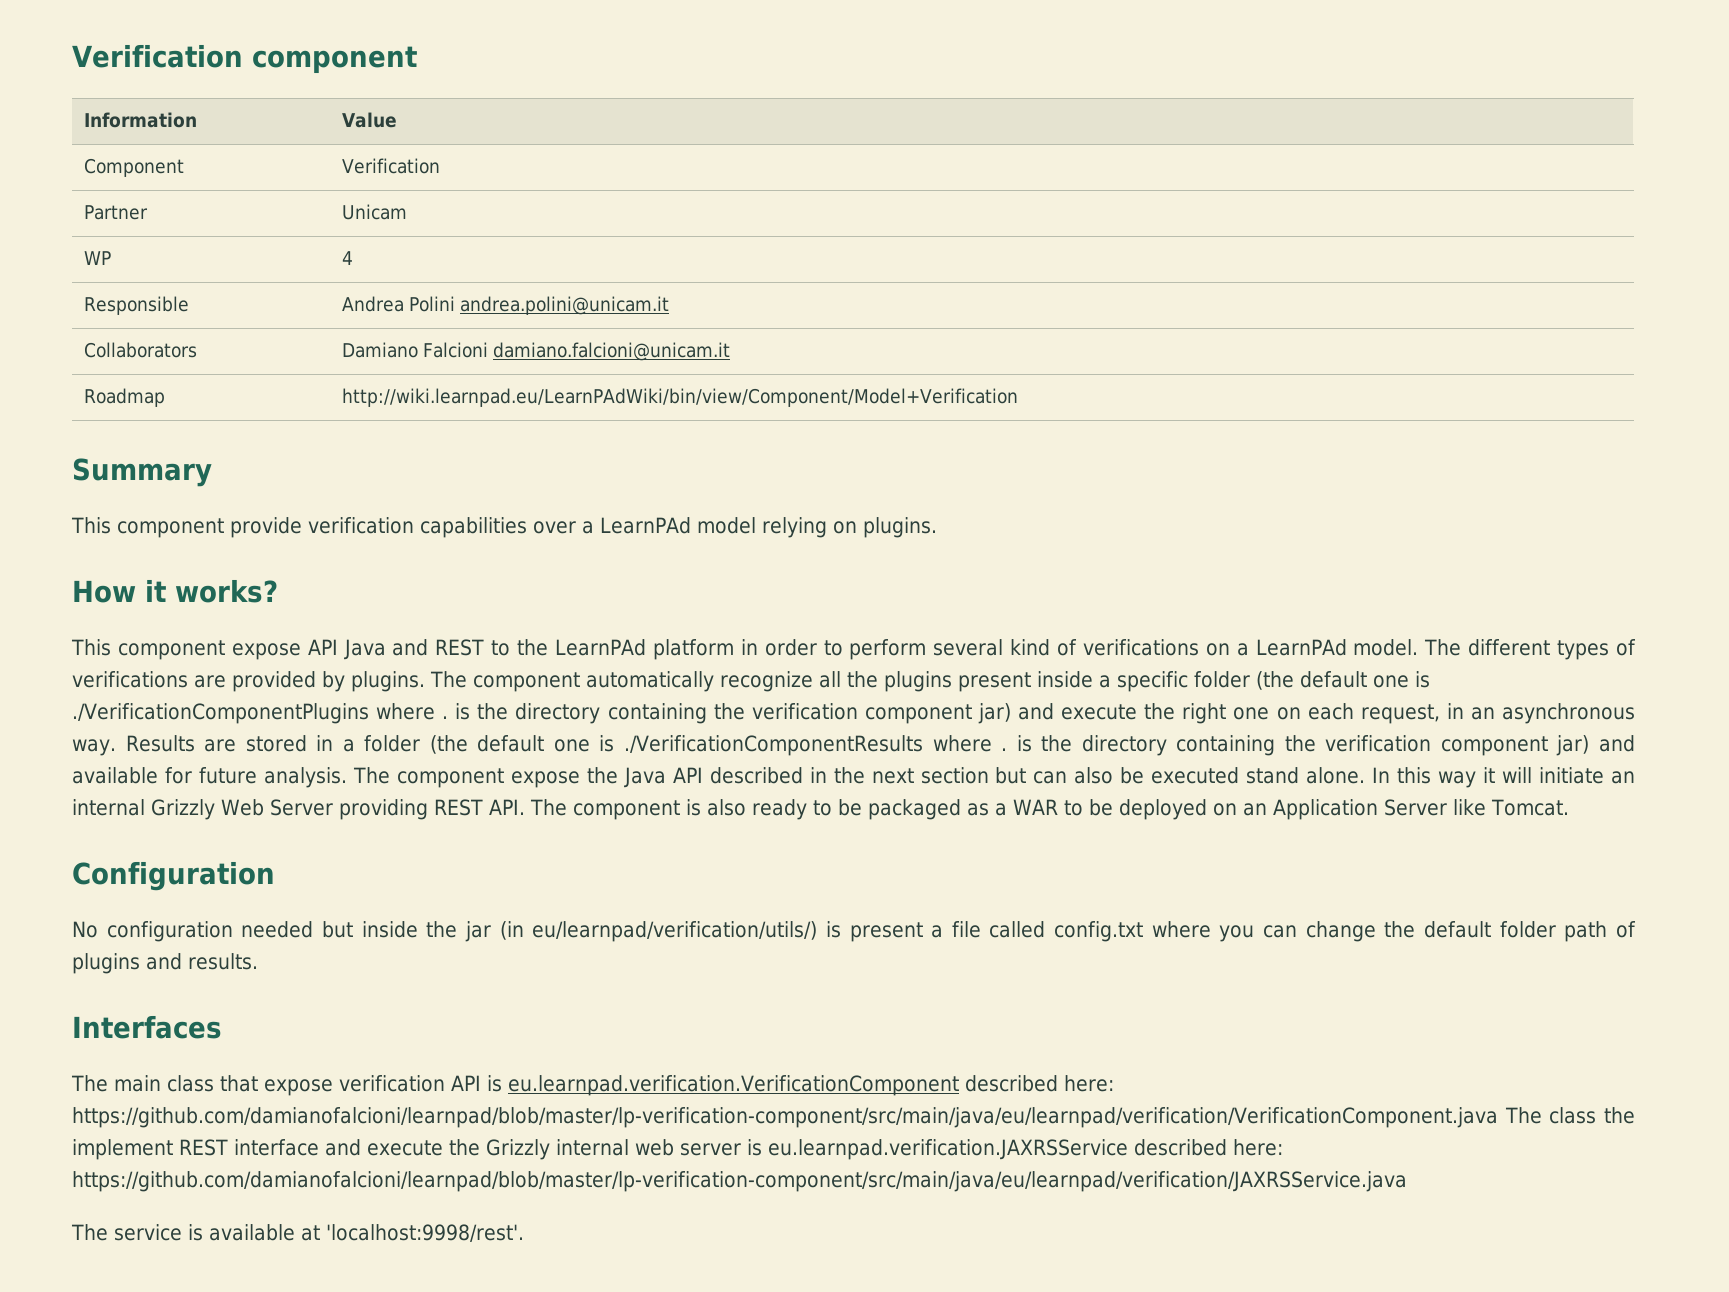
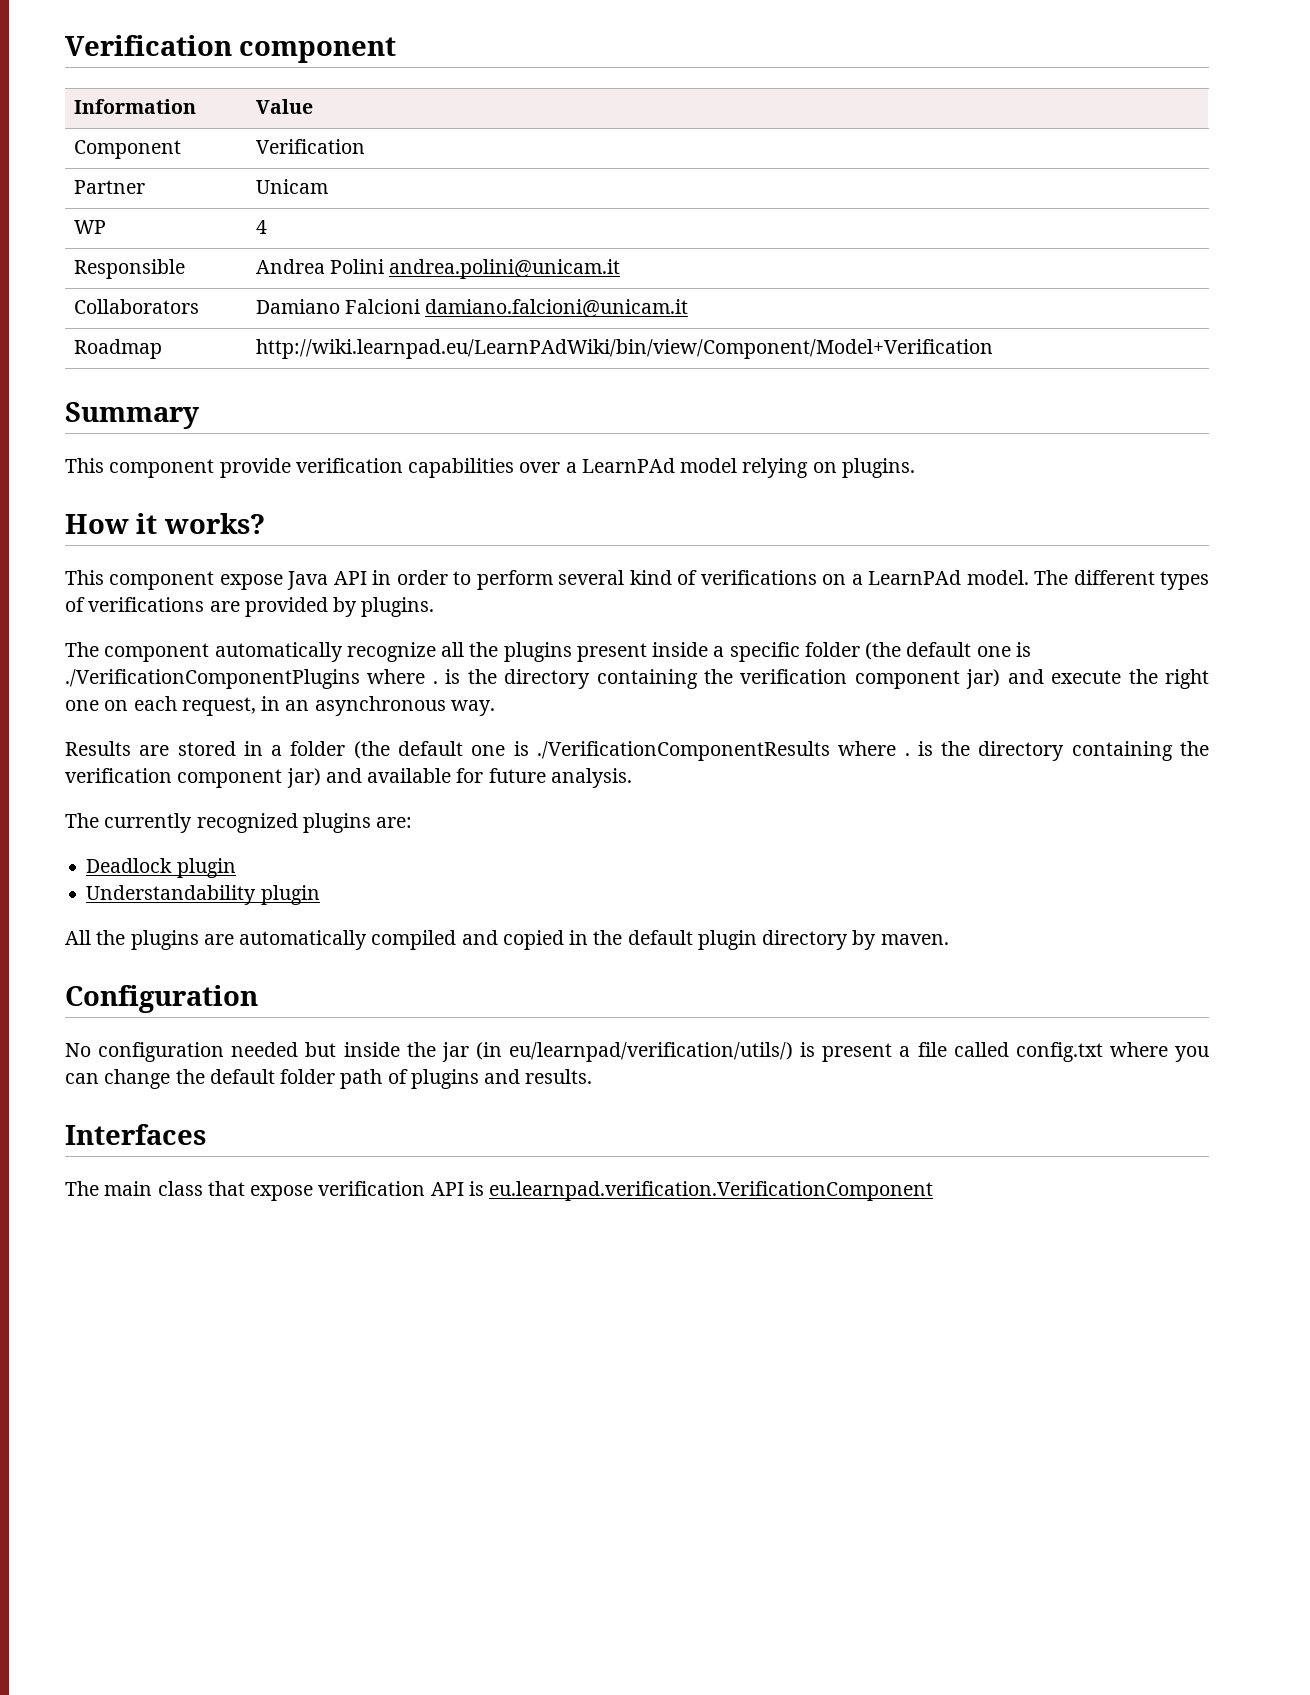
- This component expose API Java and REST to the LearnPAd platform in order to perform several kind of verifications on a LearnPAd model.
+ This component expose Java API in order to perform several kind of verifications on a LearnPAd model.
- The different types of verifications are provided by plugins. The component automatically recognize all the plugins present inside a specific folder (the default one is ./VerificationComponentPlugins where . is the directory containing the verification component jar) and execute the right one on each request, in an asynchronous way. Results are stored in a folder (the default one is ./VerificationComponentResults where . is the directory containing the verification component jar) and available for future analysis. The component expose the Java API described in the next section but can also be executed stand alone. In this way it will initiate an internal Grizzly Web Server providing REST API. The component is also ready to be packaged as a WAR to be deployed on an Application Server like Tomcat.
+ The different types of verifications are provided by plugins.
+ The component automatically recognize all the plugins present inside a specific folder (the default one is ./VerificationComponentPlugins where . is the directory containing the verification component jar) and execute the right one on each request, in an asynchronous way.
+ Results are stored in a folder (the default one is ./VerificationComponentResults where . is the directory containing the verification component jar) and available for future analysis.
+ The currently recognized plugins are:
+ Deadlock plugin
+ Understandability plugin
+ All the plugins are automatically compiled and copied in the default plugin directory by maven.
- The main class that expose verification API is eu.learnpad.verification.VerificationComponent described here: https://github.com/damianofalcioni/learnpad/blob/master/lp-verification-component/src/main/java/eu/learnpad/verification/VerificationComponent.java The class the implement REST interface and execute the Grizzly internal web server is eu.learnpad.verification.JAXRSService described here: https://github.com/damianofalcioni/learnpad/blob/master/lp-verification-component/src/main/java/eu/learnpad/verification/JAXRSService.java
- The service is available at 'localhost:9998/rest'.
+ The main class that expose verification API is eu.learnpad.verification.VerificationComponent

